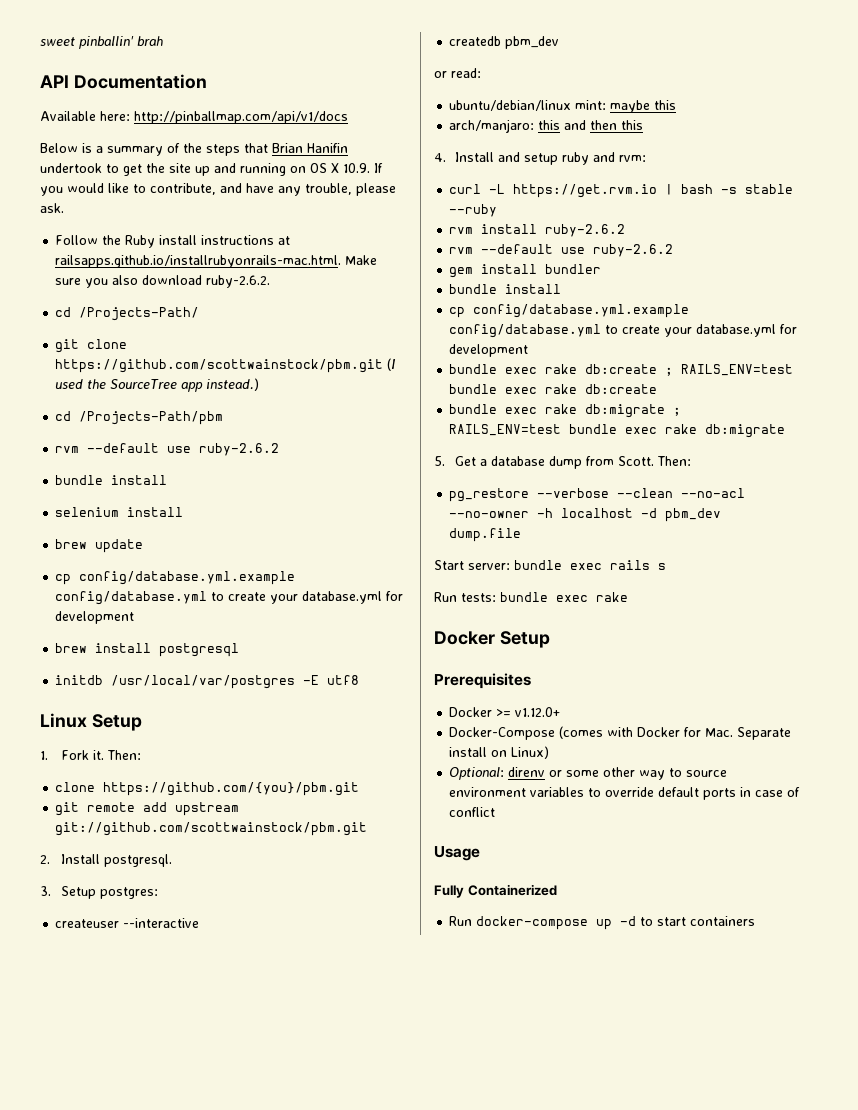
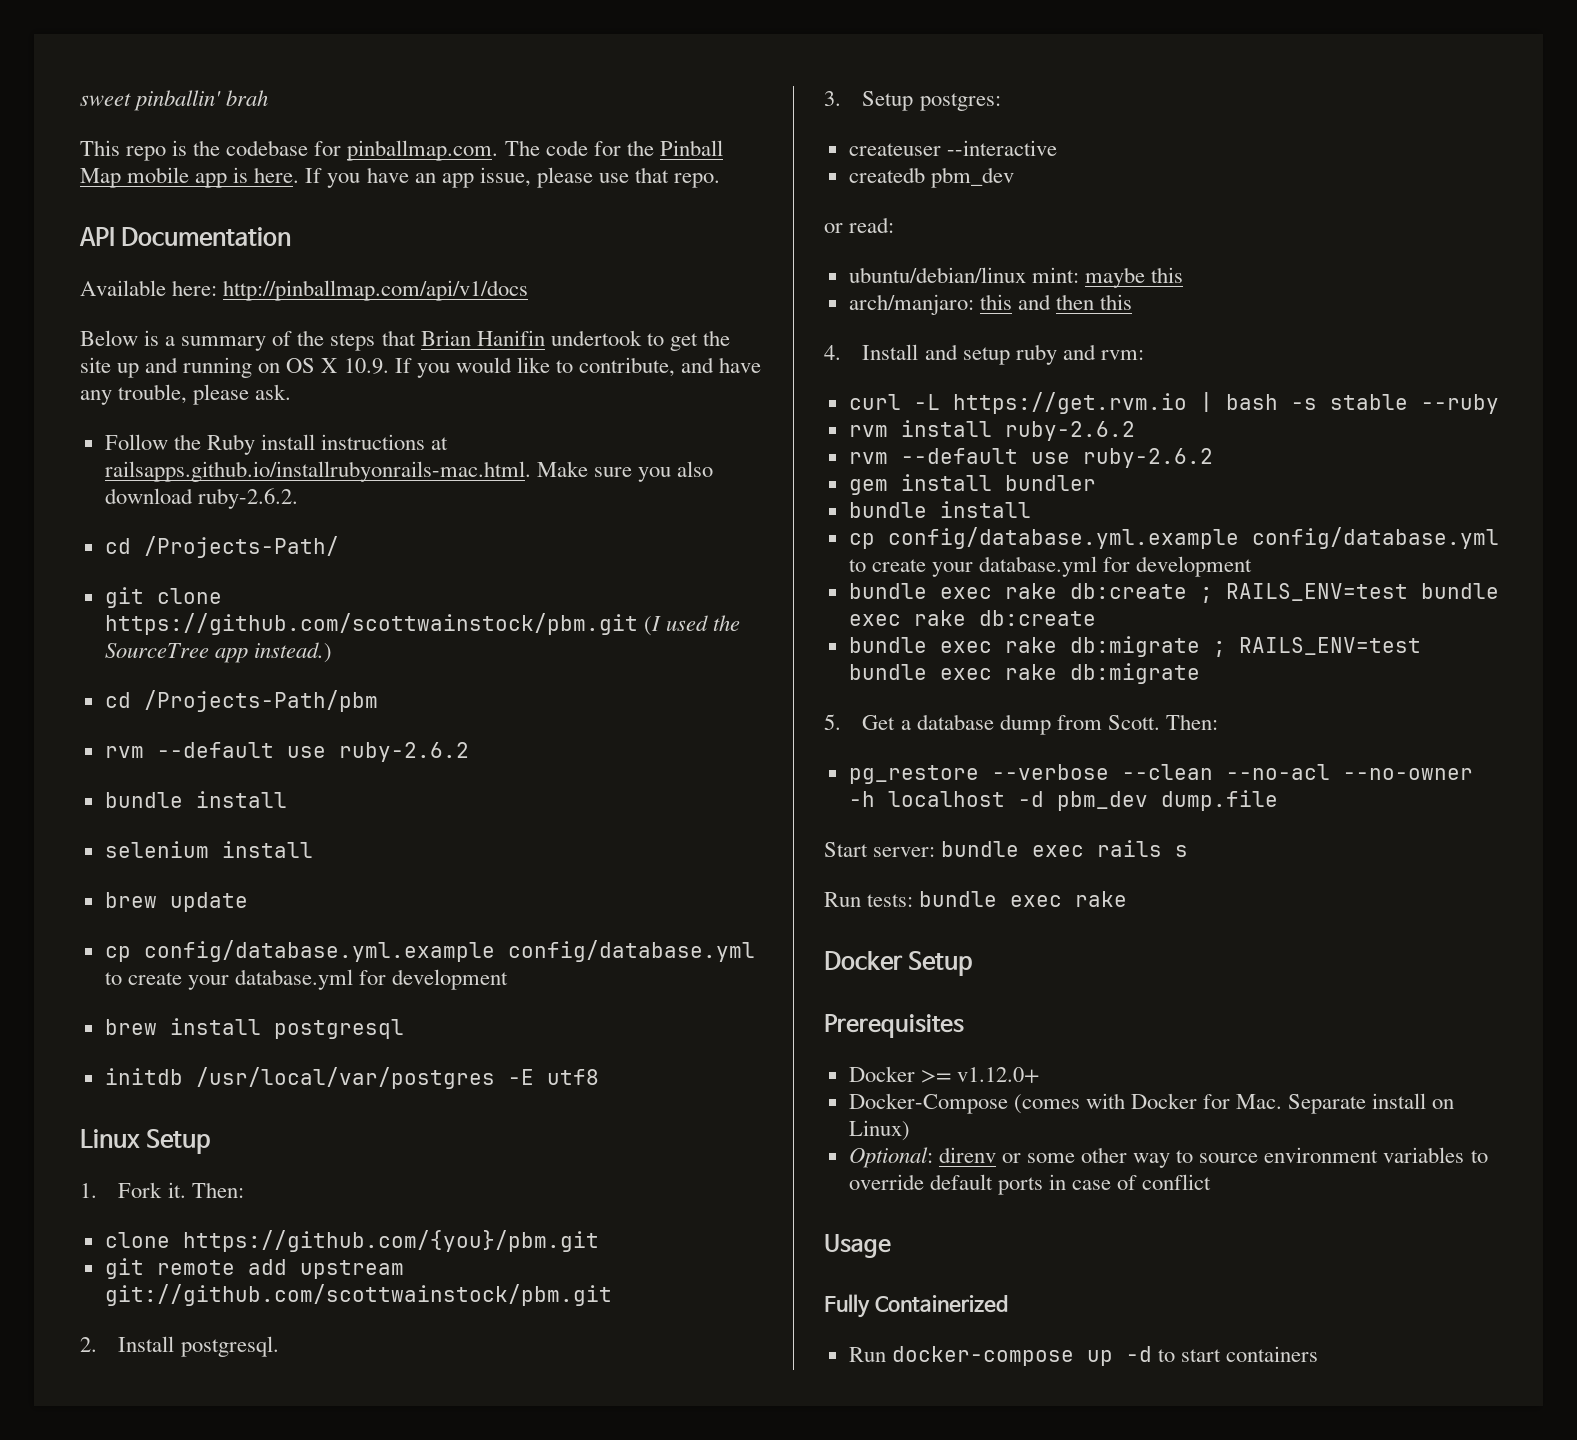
+ This repo is the codebase for pinballmap.com. The code for the Pinball Map mobile app is here. If you have an app issue, please use that repo.

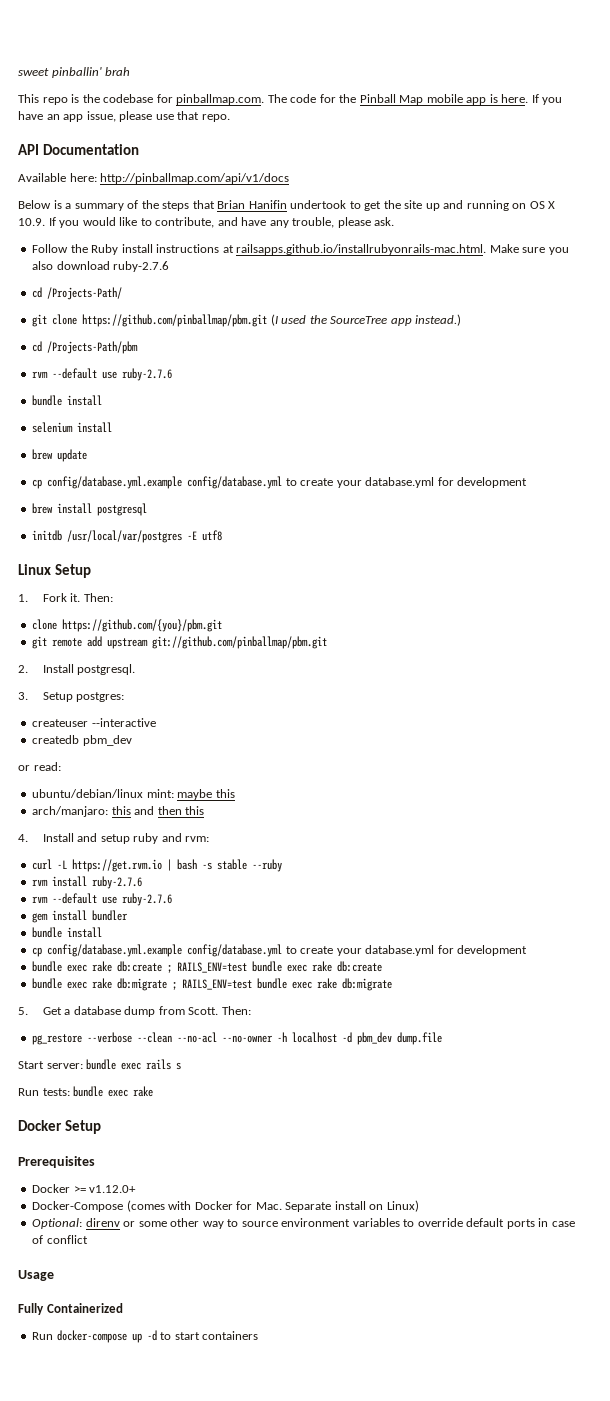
- Follow the Ruby install instructions at railsapps.github.io/installrubyonrails-mac.html. Make sure you also download ruby-2.6.2.
+ Follow the Ruby install instructions at railsapps.github.io/installrubyonrails-mac.html. Make sure you also download ruby-2.7.6
- git clone https://github.com/scottwainstock/pbm.git (I used the SourceTree app instead.)
+ git clone https://github.com/pinballmap/pbm.git (I used the SourceTree app instead.)
  cd /Projects-Path/pbm
- rvm --default use ruby-2.6.2
+ rvm --default use ruby-2.7.6
- git remote add upstream git://github.com/scottwainstock/pbm.git
+ git remote add upstream git://github.com/pinballmap/pbm.git
- rvm install ruby-2.6.2
- rvm --default use ruby-2.6.2
+ rvm install ruby-2.7.6
+ rvm --default use ruby-2.7.6

